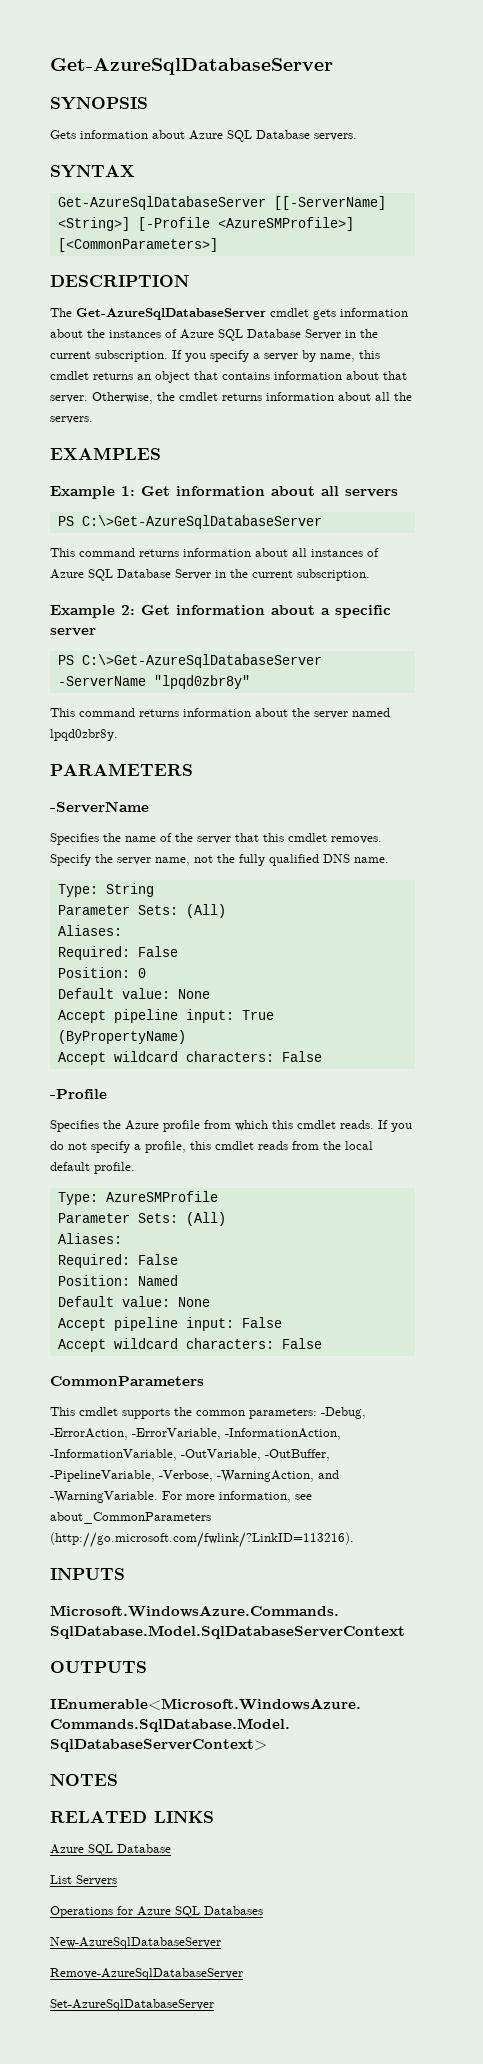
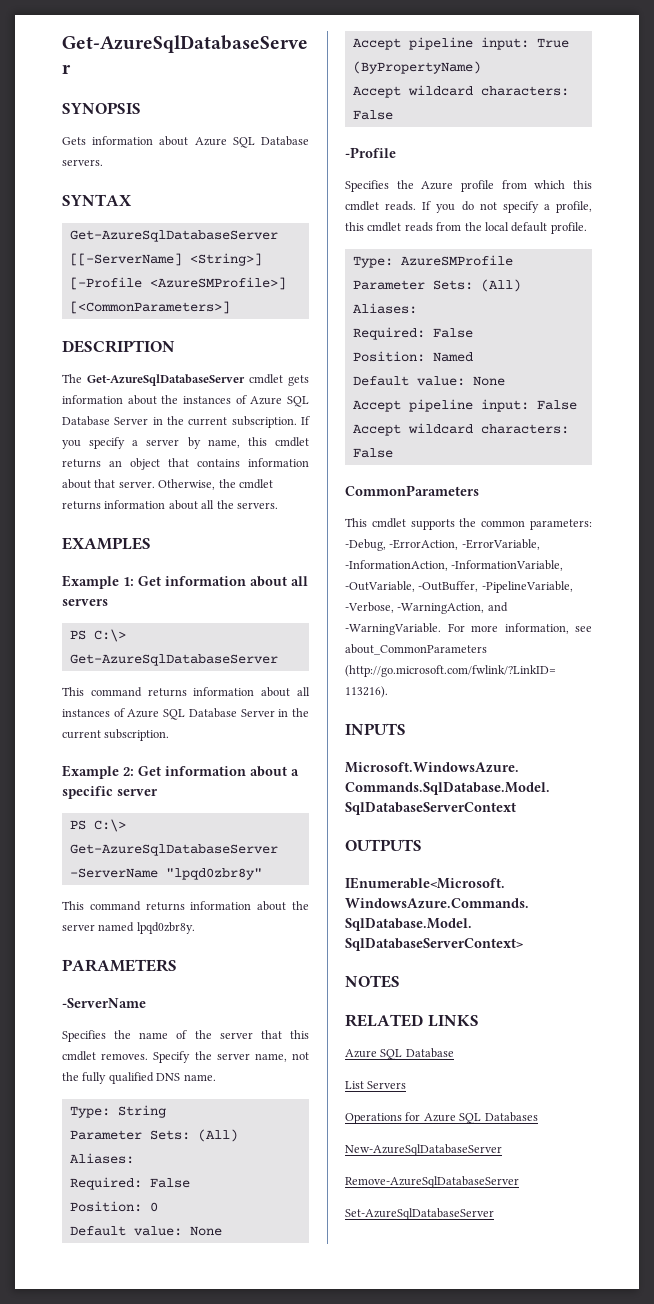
  Example 1: Get information about all servers
- PS C:\>Get-AzureSqlDatabaseServer
+ PS C:\> Get-AzureSqlDatabaseServer
- PS C:\>Get-AzureSqlDatabaseServer -ServerName "lpqd0zbr8y"
+ PS C:\> Get-AzureSqlDatabaseServer -ServerName "lpqd0zbr8y"

